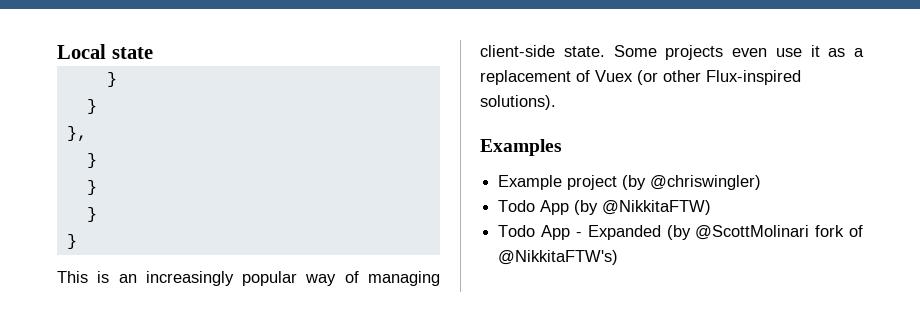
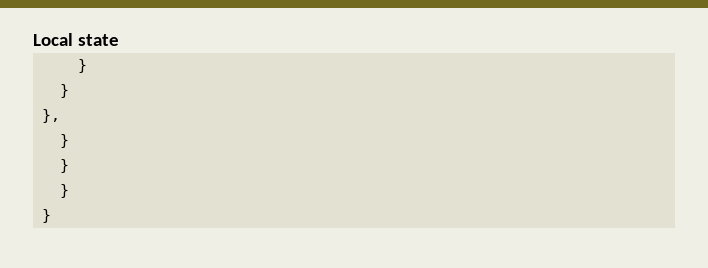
- This is an increasingly popular way of managing client-side state. Some projects even use it as a replacement of Vuex (or other Flux-inspired solutions).
- Examples
- Example project (by @chriswingler)
- Todo App (by @NikkitaFTW)
- Todo App - Expanded (by @ScottMolinari fork of @NikkitaFTW's)

